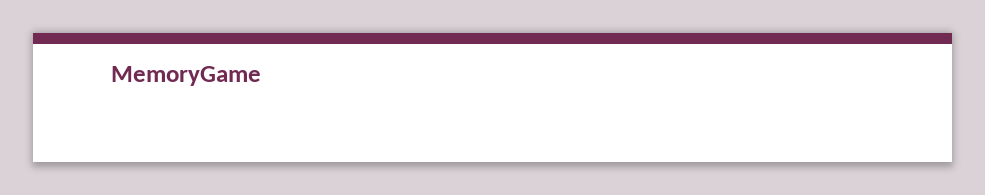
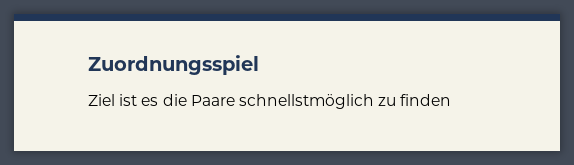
- MemoryGame
+ Zuordnungsspiel
+ Ziel ist es die Paare schnellstmöglich zu finden

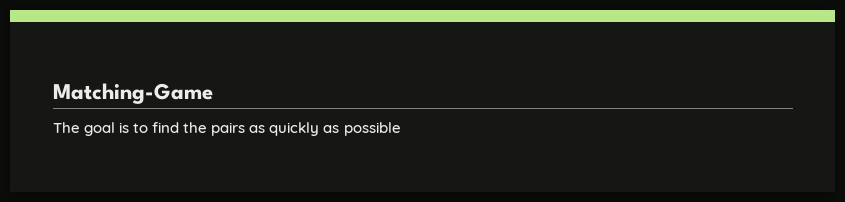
- Zuordnungsspiel
- Ziel ist es die Paare schnellstmöglich zu finden
+ Matching-Game
+ The goal is to find the pairs as quickly as possible

